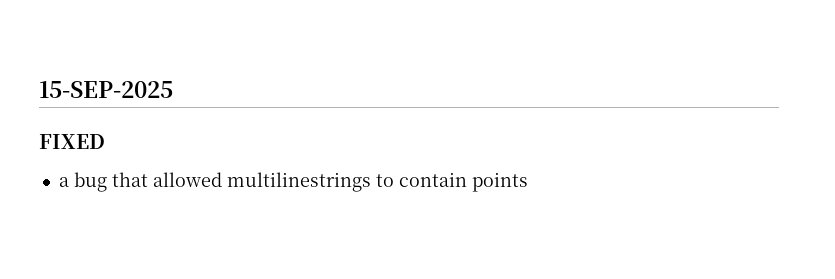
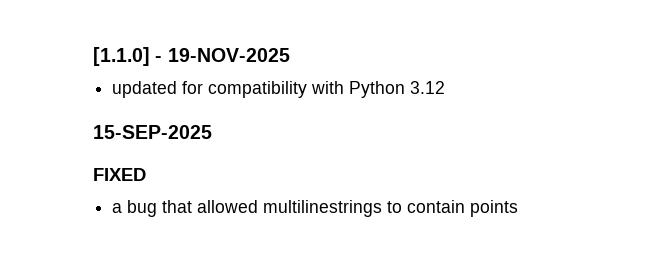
+ [1.1.0] - 19-NOV-2025
+ updated for compatibility with Python 3.12

